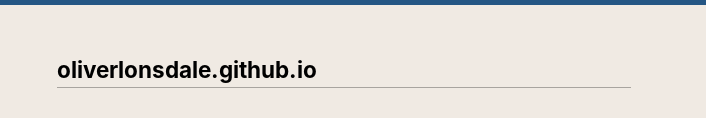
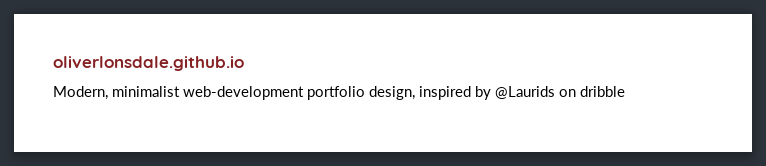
+ Modern, minimalist web-development portfolio design, inspired by @Laurids on dribble

